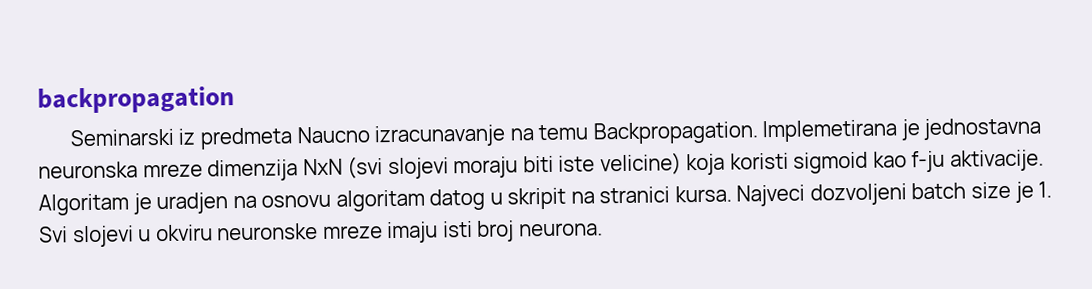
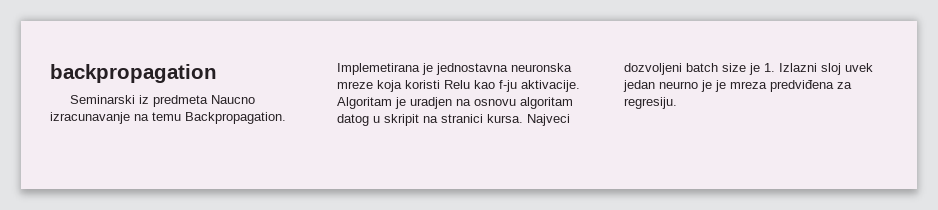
- Implemetirana je jednostavna neuronska mreze dimenzija NxN (svi slojevi moraju biti iste velicine) koja koristi sigmoid kao f-ju aktivacije.
+ Implemetirana je jednostavna neuronska mreze koja koristi Relu kao f-ju aktivacije.
- Najveci dozvoljeni batch size je 1. Svi slojevi u okviru neuronske mreze imaju isti broj neurona.
+ Najveci dozvoljeni batch size je 1. Izlazni sloj uvek jedan neurno je je mreza predviđena za regresiju.

